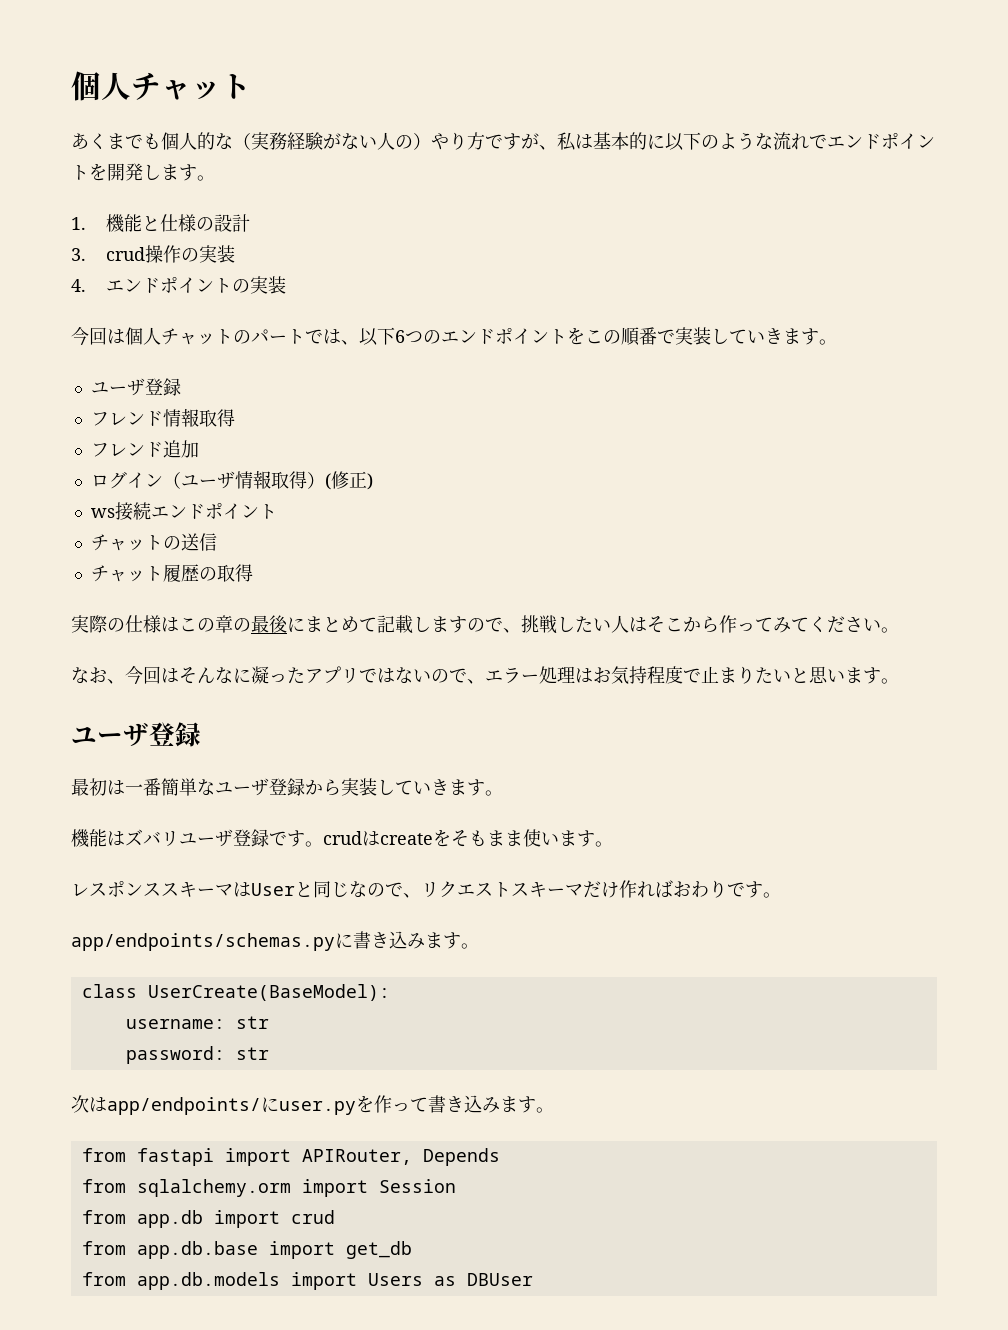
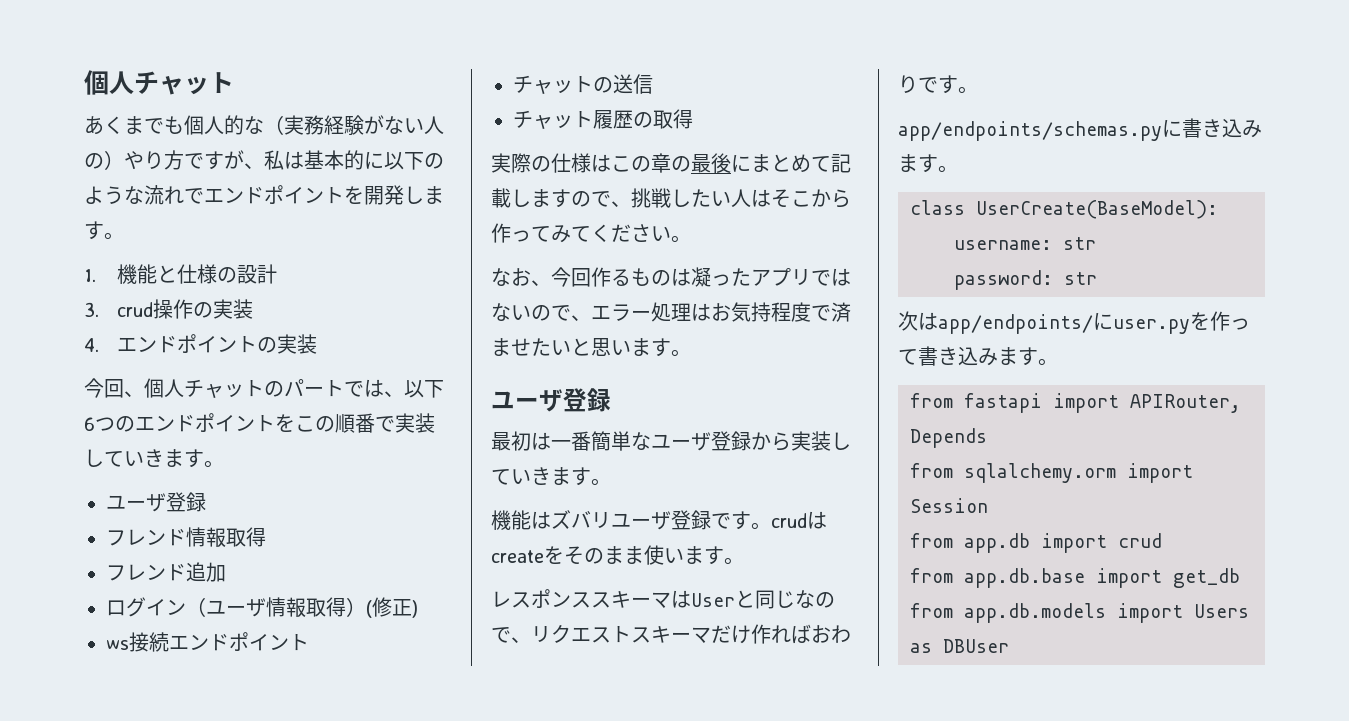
- 今回は個人チャットのパートでは、以下6つのエンドポイントをこの順番で実装していきます。
+ 今回、個人チャットのパートでは、以下6つのエンドポイントをこの順番で実装していきます。
- なお、今回はそんなに凝ったアプリではないので、エラー処理はお気持程度で止まりたいと思います。
+ なお、今回作るものは凝ったアプリではないので、エラー処理はお気持程度で済ませたいと思います。
- 機能はズバリユーザ登録です。crudはcreateをそもまま使います。
+ 機能はズバリユーザ登録です。crudはcreateをそのまま使います。

